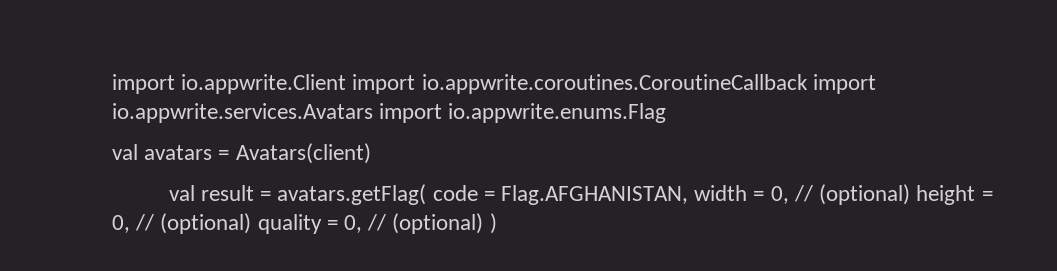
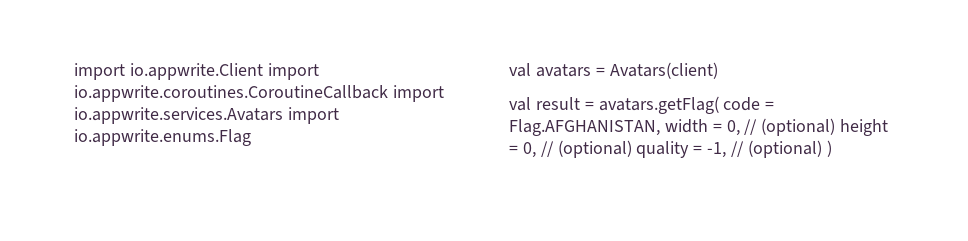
- val result = avatars.getFlag( code = Flag.AFGHANISTAN, width = 0, // (optional) height = 0, // (optional) quality = 0, // (optional) )
+ val result = avatars.getFlag( code = Flag.AFGHANISTAN, width = 0, // (optional) height = 0, // (optional) quality = -1, // (optional) )

